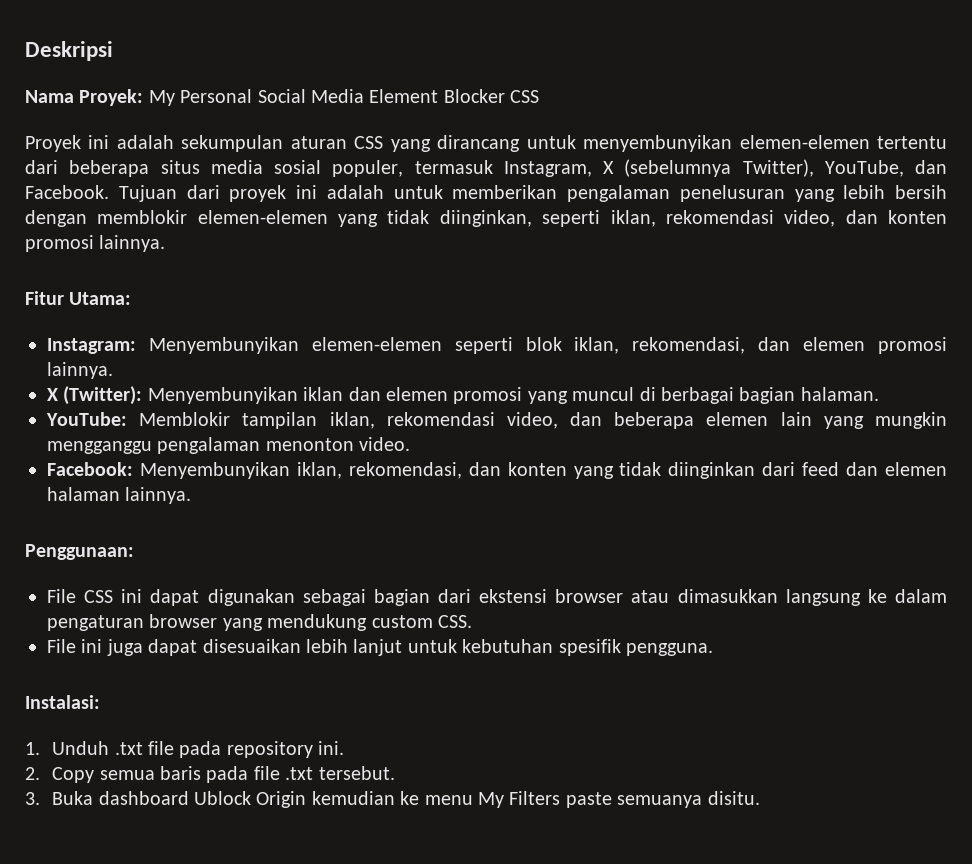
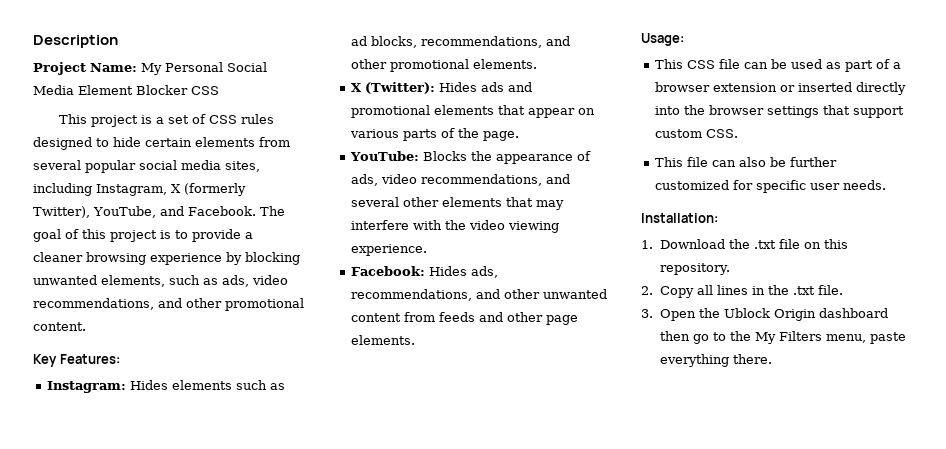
- Deskripsi
- Nama Proyek: My Personal Social Media Element Blocker CSS
+ Description
+ Project Name: My Personal Social Media Element Blocker CSS
- Proyek ini adalah sekumpulan aturan CSS yang dirancang untuk menyembunyikan elemen-elemen tertentu dari beberapa situs media sosial populer, termasuk Instagram, X (sebelumnya Twitter), YouTube, dan Facebook. Tujuan dari proyek ini adalah untuk memberikan pengalaman penelusuran yang lebih bersih dengan memblokir elemen-elemen yang tidak diinginkan, seperti iklan, rekomendasi video, dan konten promosi lainnya.
- Fitur Utama:
- Instagram: Menyembunyikan elemen-elemen seperti blok iklan, rekomendasi, dan elemen promosi lainnya.
- X (Twitter): Menyembunyikan iklan dan elemen promosi yang muncul di berbagai bagian halaman.
- YouTube: Memblokir tampilan iklan, rekomendasi video, dan beberapa elemen lain yang mungkin mengganggu pengalaman menonton video.
- Facebook: Menyembunyikan iklan, rekomendasi, dan konten yang tidak diinginkan dari feed dan elemen halaman lainnya.
- Penggunaan:
- File CSS ini dapat digunakan sebagai bagian dari ekstensi browser atau dimasukkan langsung ke dalam pengaturan browser yang mendukung custom CSS.
- File ini juga dapat disesuaikan lebih lanjut untuk kebutuhan spesifik pengguna.
- Instalasi:
- 1. Unduh .txt file pada repository ini.
- 2. Copy semua baris pada file .txt tersebut.
- 3. Buka dashboard Ublock Origin kemudian ke menu My Filters paste semuanya disitu.
+ This project is a set of CSS rules designed to hide certain elements from several popular social media sites, including Instagram, X (formerly Twitter), YouTube, and Facebook. The goal of this project is to provide a cleaner browsing experience by blocking unwanted elements, such as ads, video recommendations, and other promotional content.
+ Key Features:
+ Instagram: Hides elements such as ad blocks, recommendations, and other promotional elements.
+ X (Twitter): Hides ads and promotional elements that appear on various parts of the page.
+ YouTube: Blocks the appearance of ads, video recommendations, and several other elements that may interfere with the video viewing experience.
+ Facebook: Hides ads, recommendations, and other unwanted content from feeds and other page elements.
+ Usage:
+ This CSS file can be used as part of a browser extension or inserted directly into the browser settings that support custom CSS.
+ This file can also be further customized for specific user needs.
+ Installation:
+ 1. Download the .txt file on this repository.
+ 2. Copy all lines in the .txt file.
+ 3. Open the Ublock Origin dashboard then go to the My Filters menu, paste everything there.

